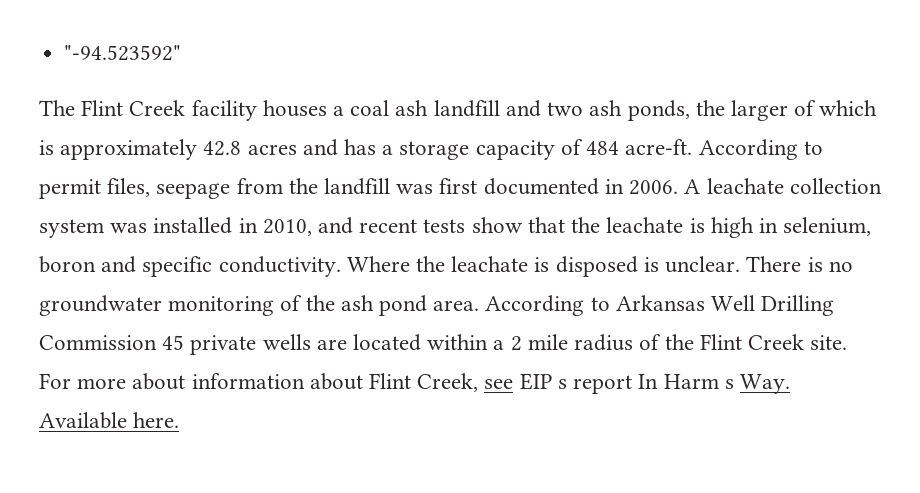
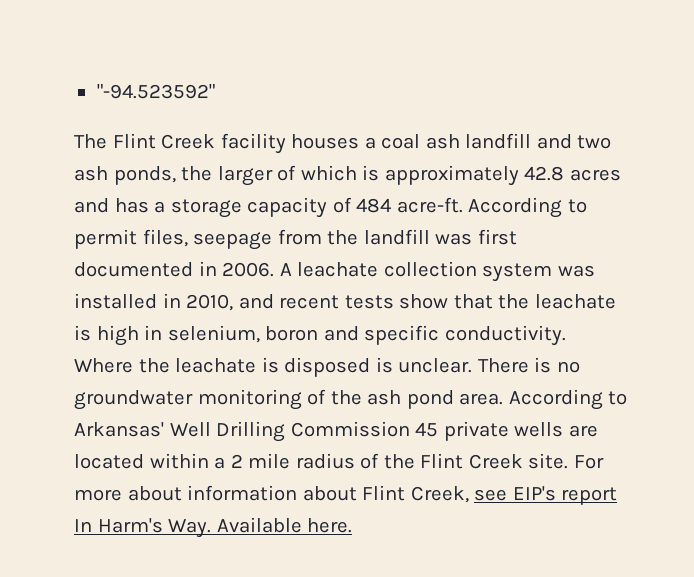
- According to Arkansas Well Drilling Commission 45 private wells are located within a 2 mile radius of the Flint Creek site.
+ According to Arkansas' Well Drilling Commission 45 private wells are located within a 2 mile radius of the Flint Creek site.
- For more about information about Flint Creek, see EIP s report In Harm s Way. Available here.
+ For more about information about Flint Creek, see EIP's report In Harm's Way. Available here.

